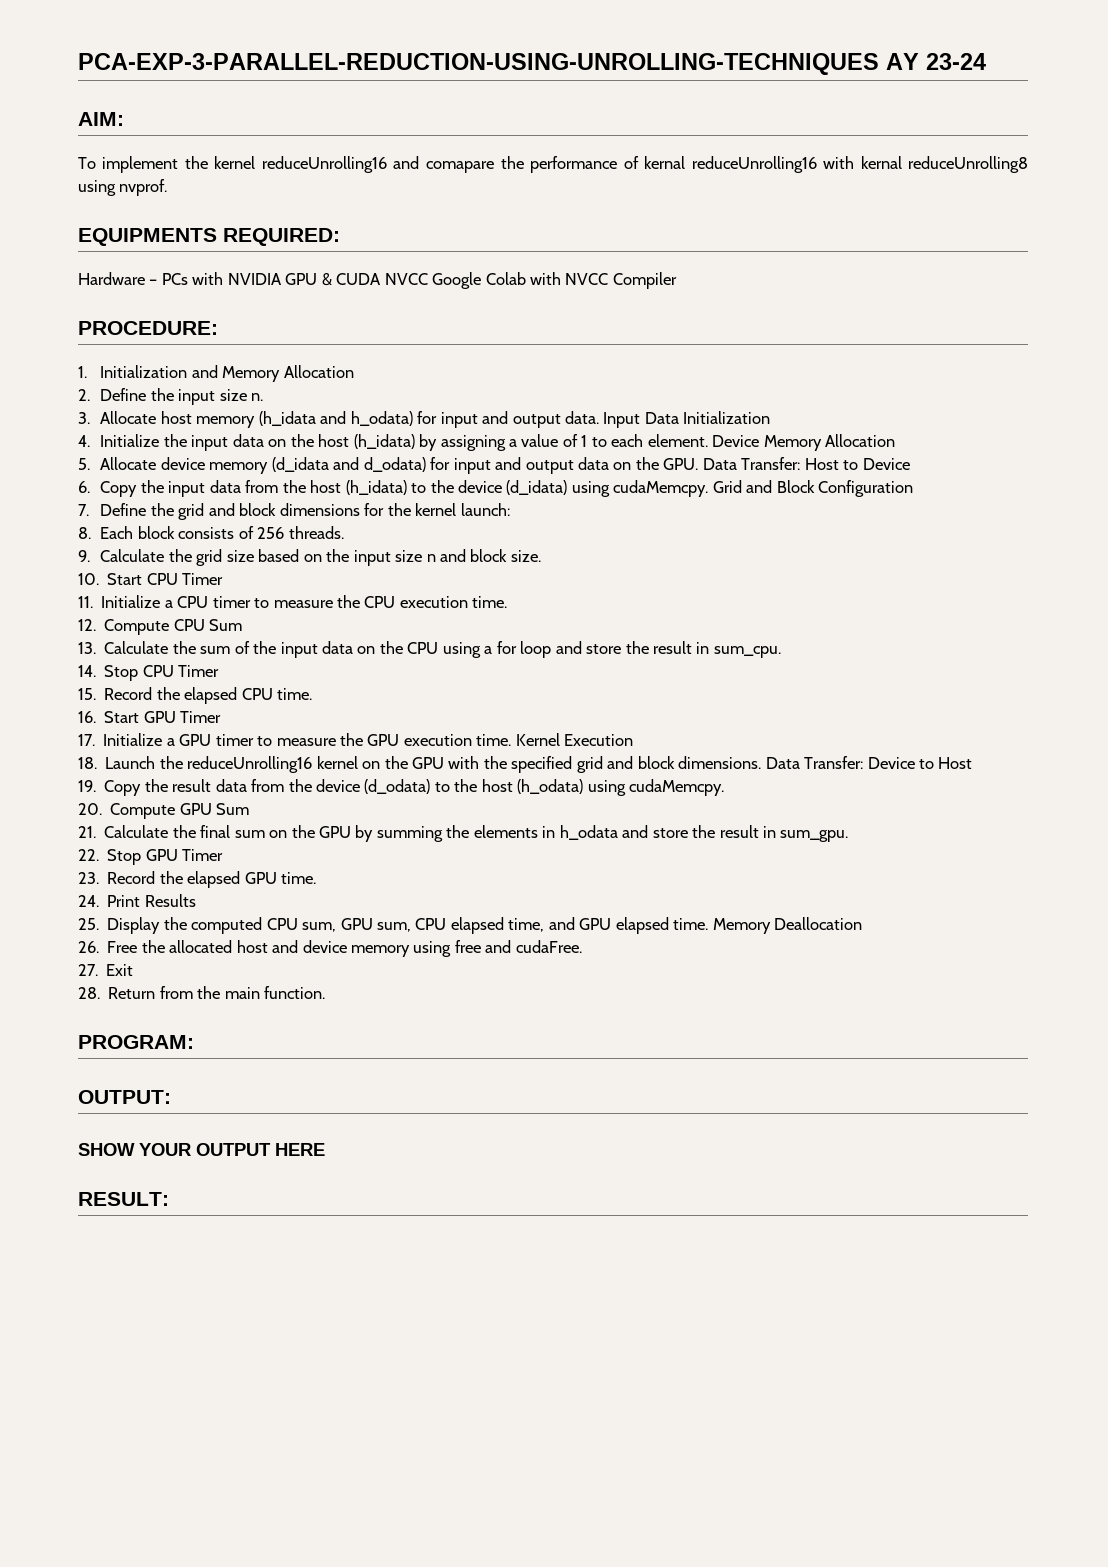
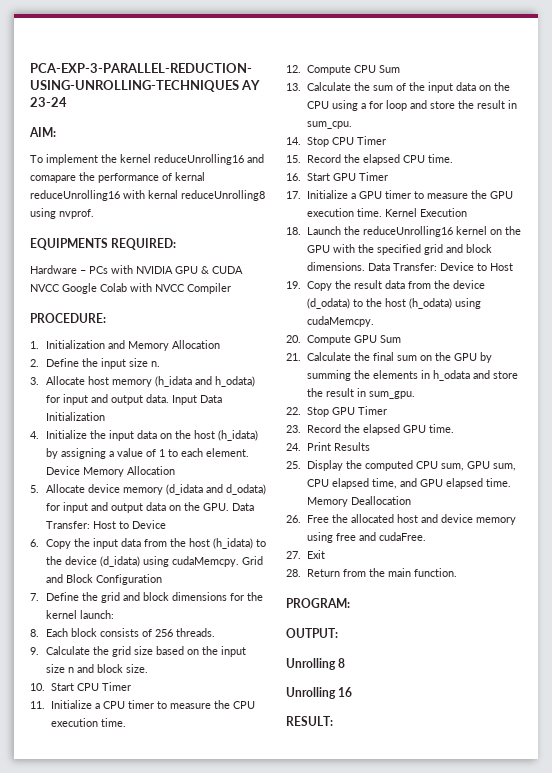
- SHOW YOUR OUTPUT HERE
+ Unrolling 8
+ Unrolling 16

